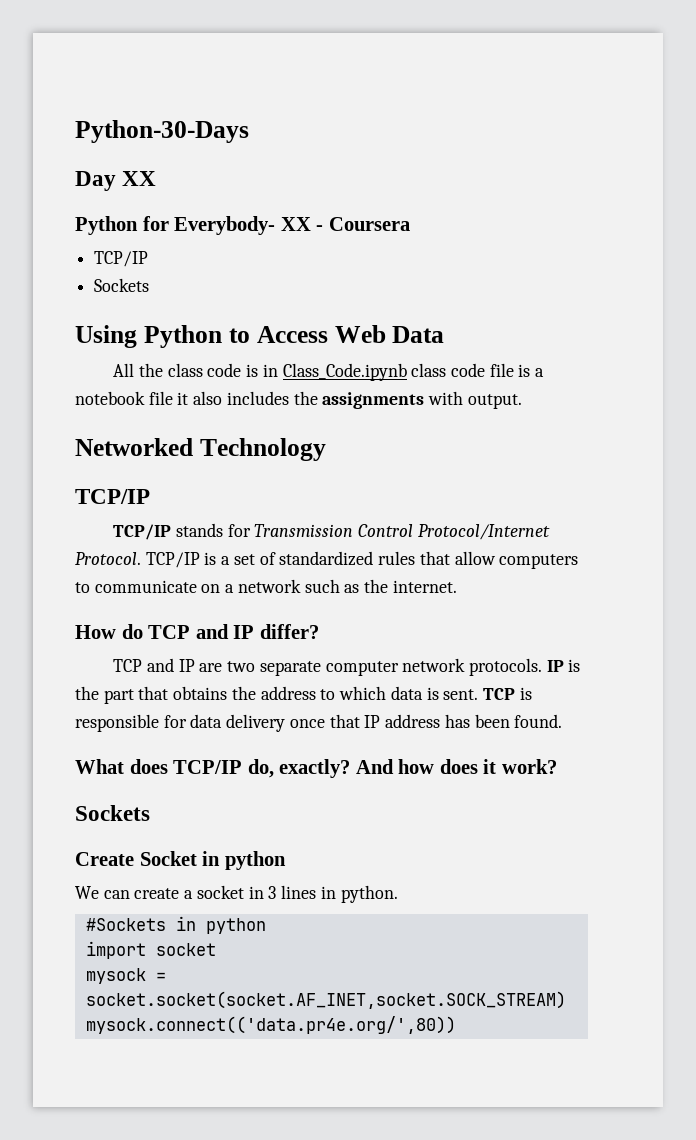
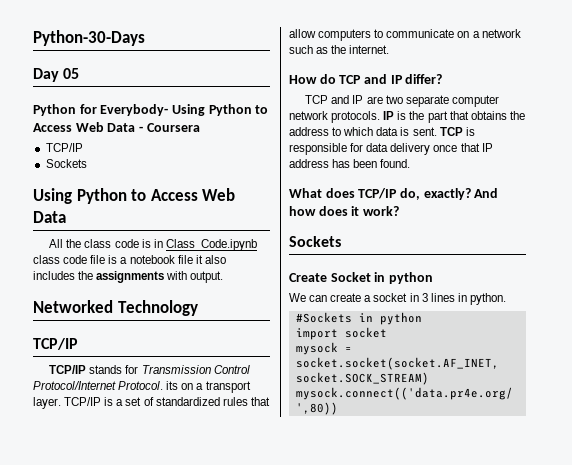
- Day XX
+ Day 05
- Python for Everybody- XX - Coursera
+ Python for Everybody- Using Python to Access Web Data - Coursera
- TCP/IP stands for Transmission Control Protocol/Internet Protocol.
+ TCP/IP stands for Transmission Control Protocol/Internet Protocol. its on a transport layer.

